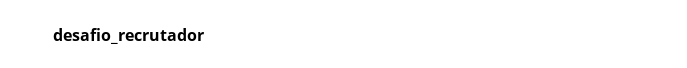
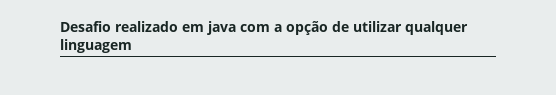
- desafio_recrutador
+ Desafio realizado em java com a opção de utilizar qualquer linguagem

